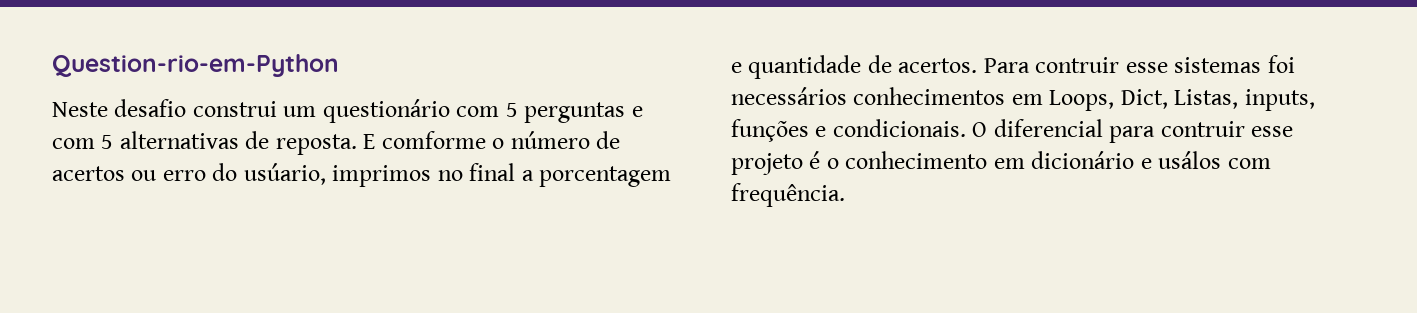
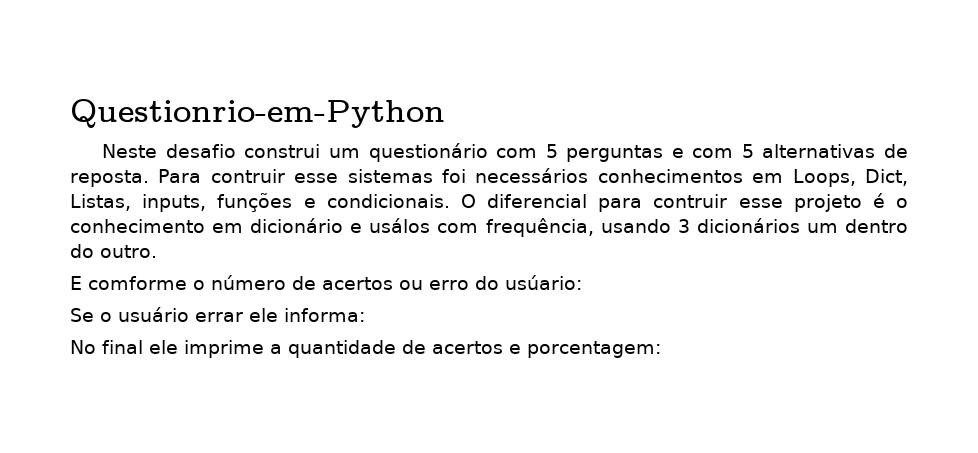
- Question-rio-em-Python
+ Questionrio-em-Python
- E comforme o número de acertos ou erro do usúario, imprimos no final a porcentagem e quantidade de acertos.
- O diferencial para contruir esse projeto é o conhecimento em dicionário e usálos com frequência.
+ O diferencial para contruir esse projeto é o conhecimento em dicionário e usálos com frequência, usando 3 dicionários um dentro do outro.
+ E comforme o número de acertos ou erro do usúario:
+ Se o usuário errar ele informa:
+ No final ele imprime a quantidade de acertos e porcentagem:

